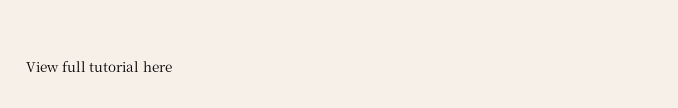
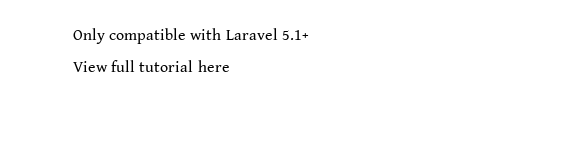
+ Only compatible with Laravel 5.1+

